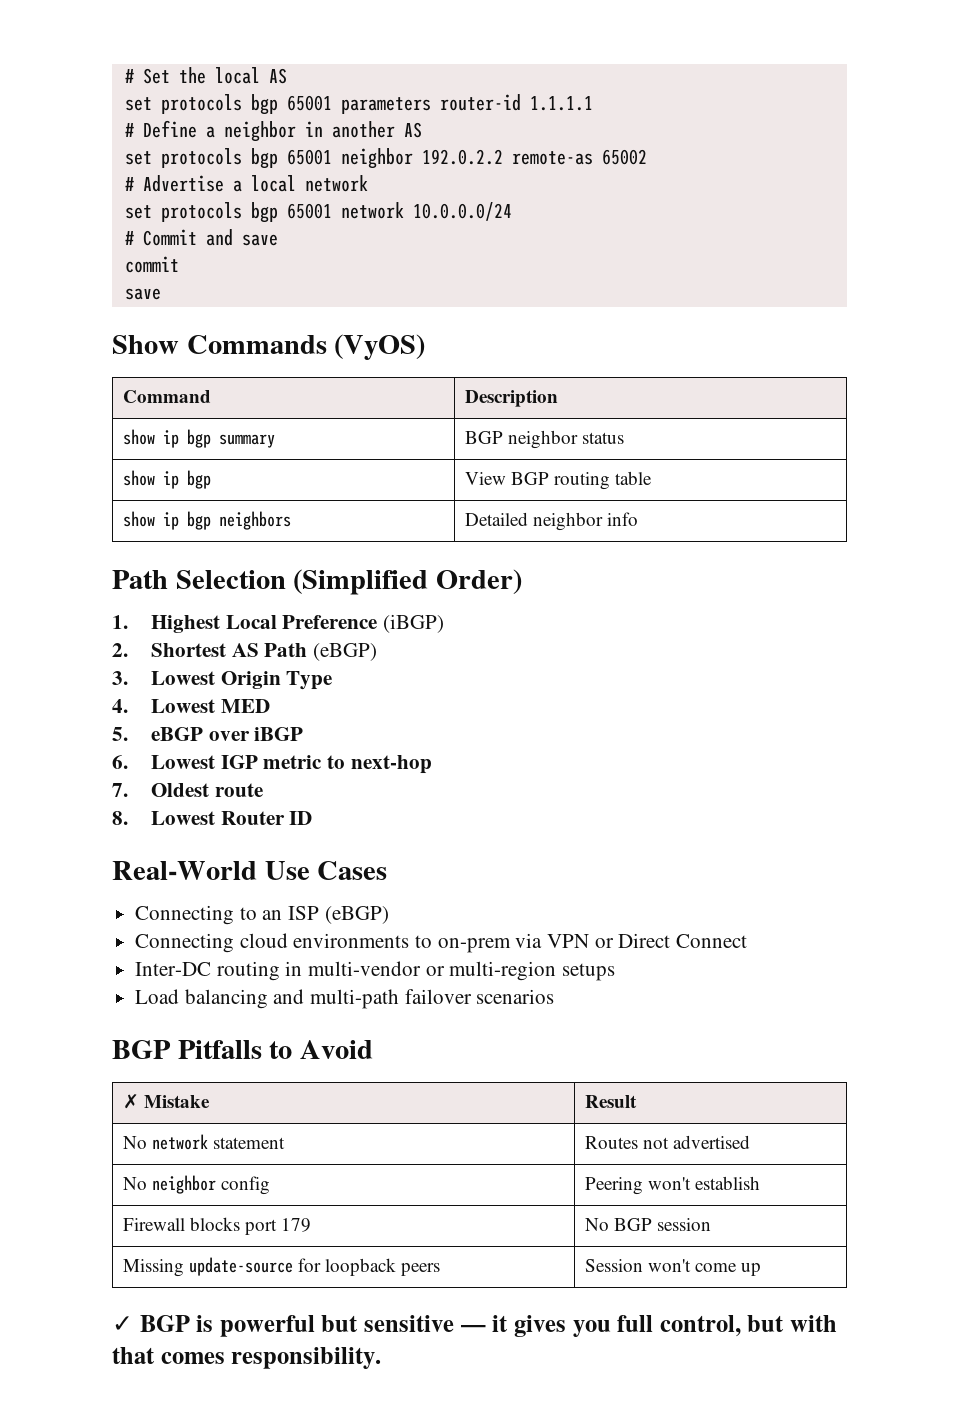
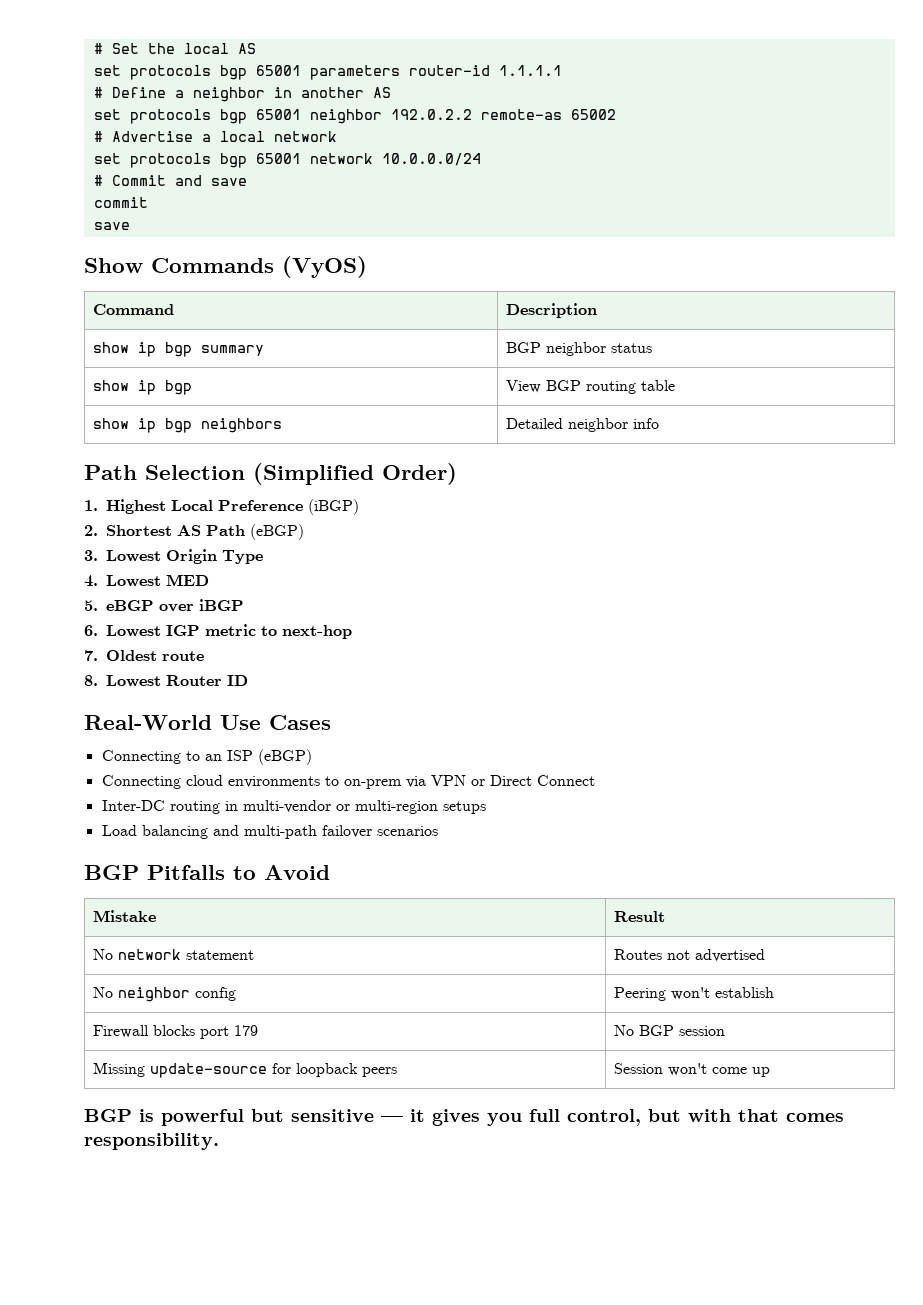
- ✗ Mistake | Result
+ Mistake | Result
- ✓ BGP is powerful but sensitive — it gives you full control, but with that comes responsibility.
+ BGP is powerful but sensitive — it gives you full control, but with that comes responsibility.

